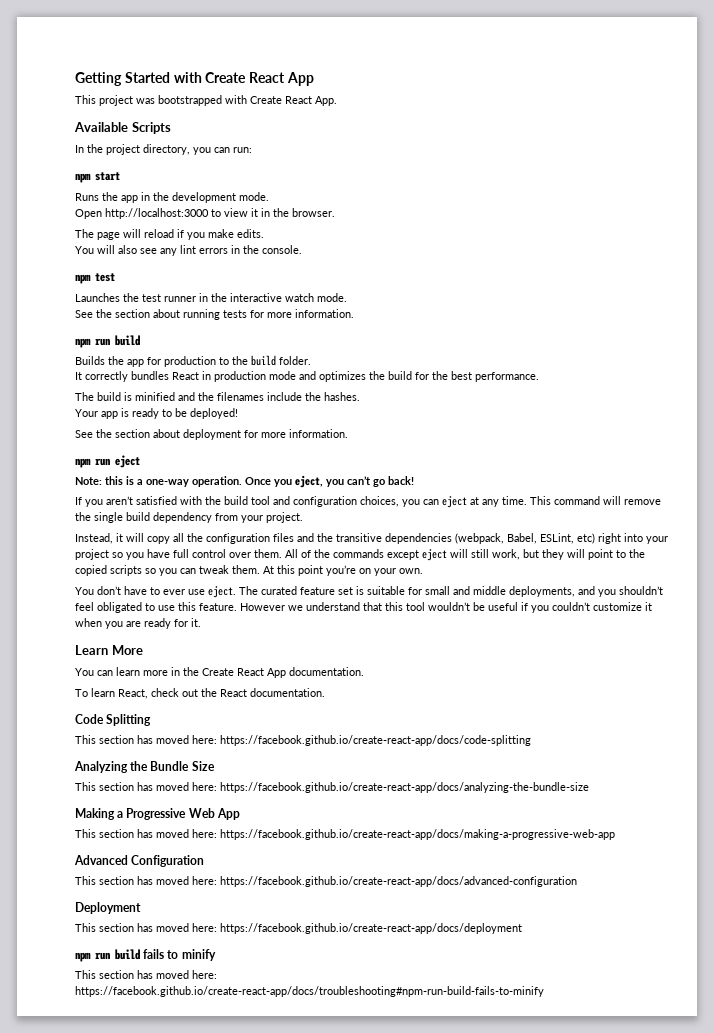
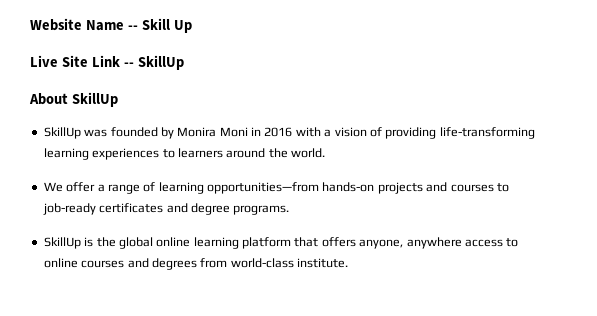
- Getting Started with Create React App
- This project was bootstrapped with Create React App.
- Available Scripts
- In the project directory, you can run:
- npm start
- Runs the app in the development mode.
- Open http://localhost:3000 to view it in the browser.
- The page will reload if you make edits.
- You will also see any lint errors in the console.
- npm test
- Launches the test runner in the interactive watch mode.
- See the section about running tests for more information.
- npm run build
- Builds the app for production to the build folder.
- It correctly bundles React in production mode and optimizes the build for the best performance.
- The build is minified and the filenames include the hashes.
- Your app is ready to be deployed!
- See the section about deployment for more information.
- npm run eject
- Note: this is a one-way operation. Once you eject, you can’t go back!
- If you aren’t satisfied with the build tool and configuration choices, you can eject at any time. This command will remove the single build dependency from your project.
- Instead, it will copy all the configuration files and the transitive dependencies (webpack, Babel, ESLint, etc) right into your project so you have full control over them. All of the commands except eject will still work, but they will point to the copied scripts so you can tweak them. At this point you’re on your own.
- You don’t have to ever use eject. The curated feature set is suitable for small and middle deployments, and you shouldn’t feel obligated to use this feature. However we understand that this tool wouldn’t be useful if you couldn’t customize it when you are ready for it.
- Learn More
- You can learn more in the Create React App documentation.
- To learn React, check out the React documentation.
- Code Splitting
- This section has moved here: https://facebook.github.io/create-react-app/docs/code-splitting
- Analyzing the Bundle Size
- This section has moved here: https://facebook.github.io/create-react-app/docs/analyzing-the-bundle-size
- Making a Progressive Web App
- This section has moved here: https://facebook.github.io/create-react-app/docs/making-a-progressive-web-app
- Advanced Configuration
- This section has moved here: https://facebook.github.io/create-react-app/docs/advanced-configuration
- Deployment
- This section has moved here: https://facebook.github.io/create-react-app/docs/deployment
- npm run build fails to minify
- This section has moved here: https://facebook.github.io/create-react-app/docs/troubleshooting#npm-run-build-fails-to-minify
+ Website Name -- Skill Up
+ Live Site Link -- SkillUp
+ About SkillUp
+ SkillUp was founded by Monira Moni in 2016 with a vision of providing life-transforming learning experiences to learners around the world.
+ We offer a range of learning opportunities—from hands-on projects and courses to job-ready certificates and degree programs.
+ SkillUp is the global online learning platform that offers anyone, anywhere access to online courses and degrees from world-class institute.

